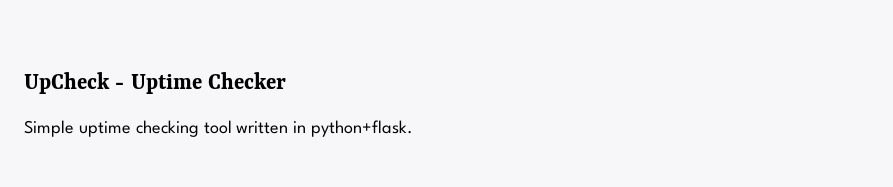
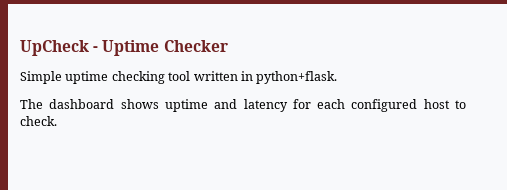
+ The dashboard shows uptime and latency for each configured host to check.

